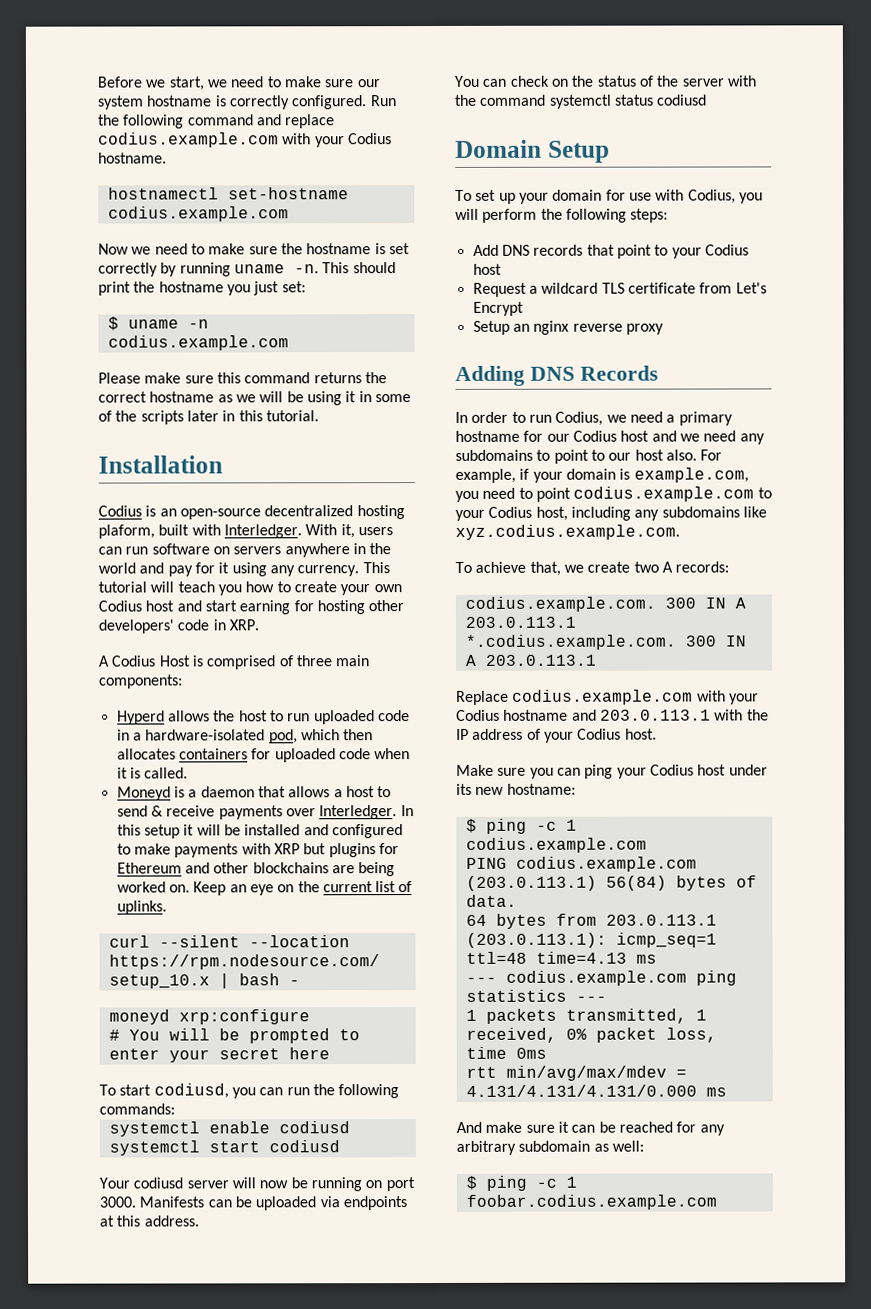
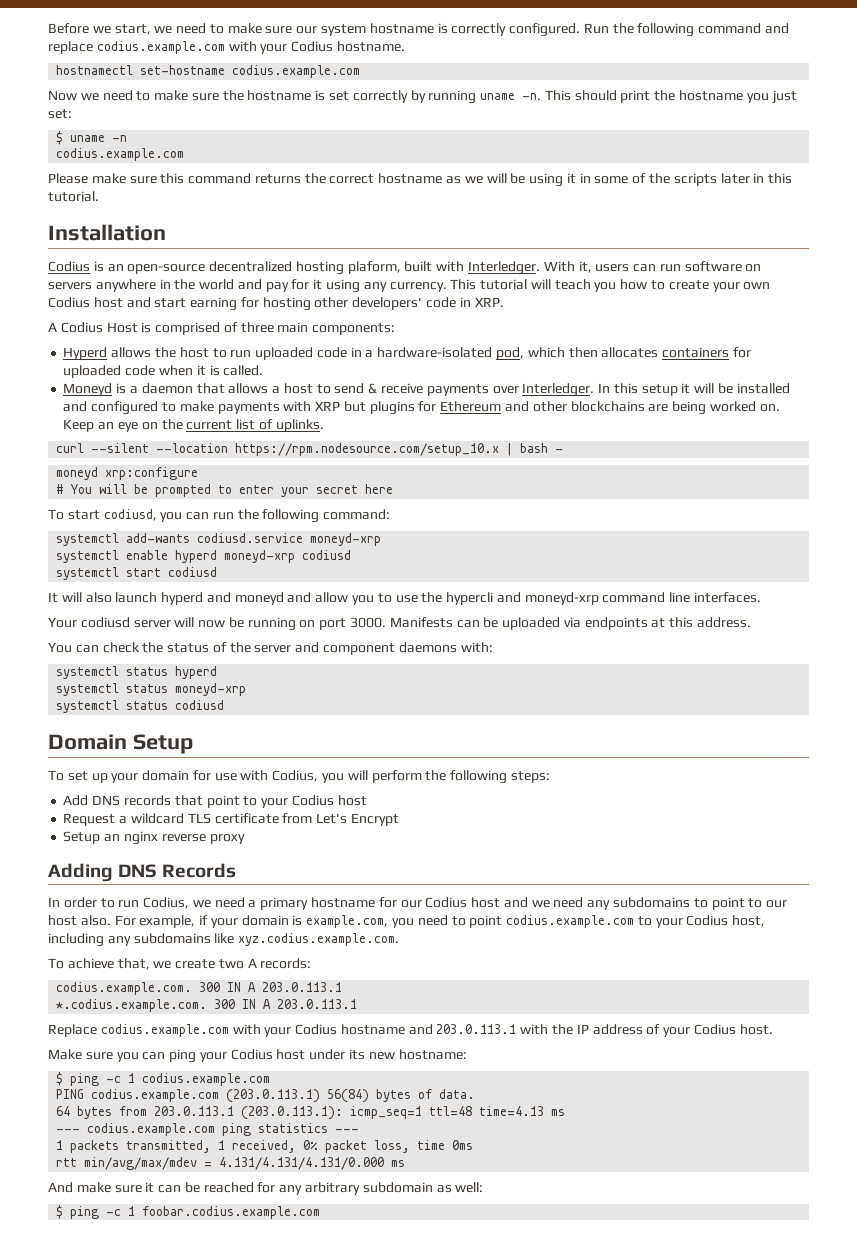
- To start codiusd, you can run the following commands:
+ To start codiusd, you can run the following command:
+ systemctl add-wants codiusd.service moneyd-xrp
- systemctl enable codiusd
+ systemctl enable hyperd moneyd-xrp codiusd
+ It will also launch hyperd and moneyd and allow you to use the hypercli and moneyd-xrp command line interfaces.
- You can check on the status of the server with the command systemctl status codiusd
+ You can check the status of the server and component daemons with:
+ systemctl status hyperd
+ systemctl status moneyd-xrp
+ systemctl status codiusd

